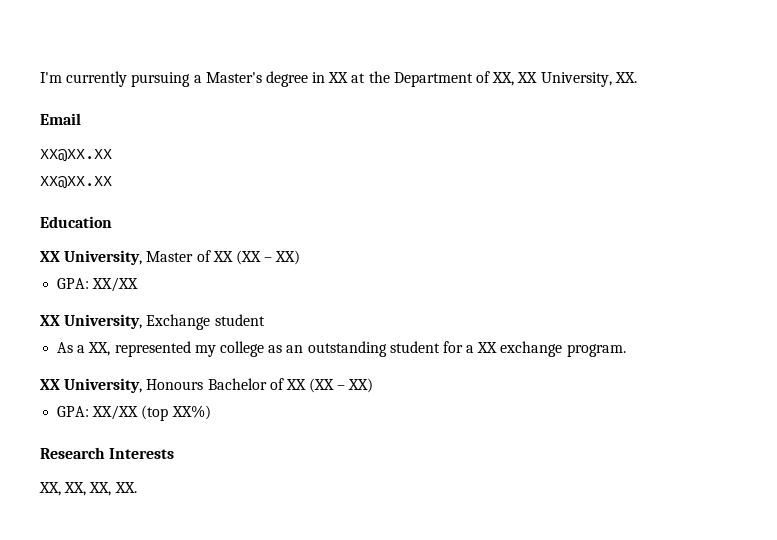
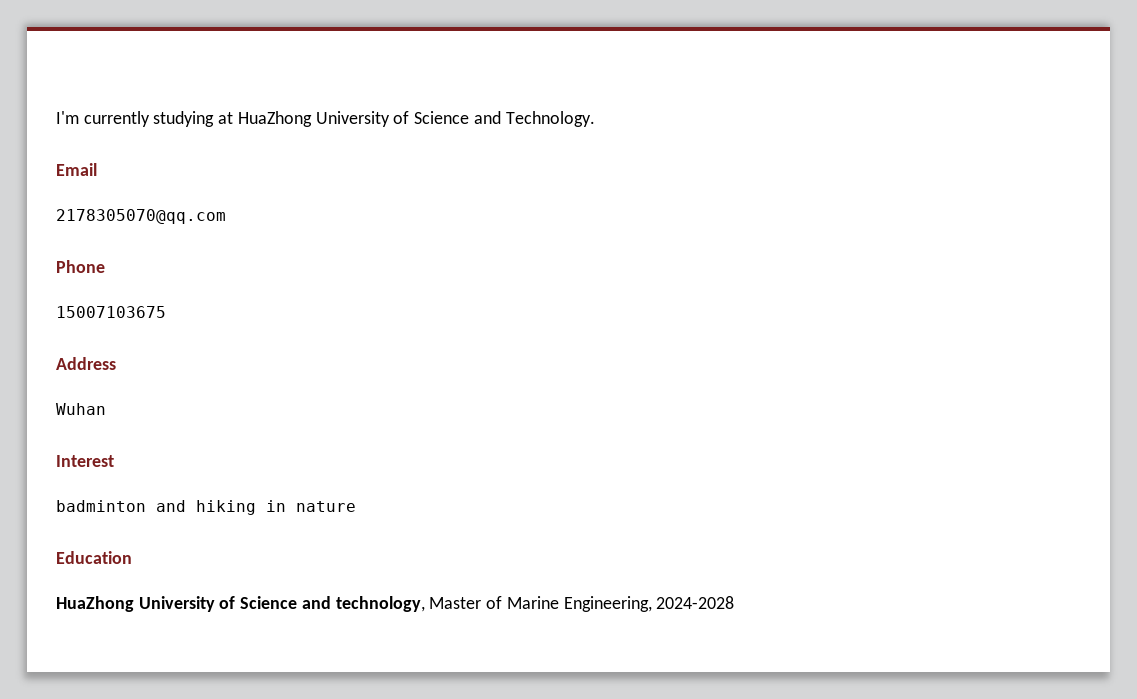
- I'm currently pursuing a Master's degree in XX at the Department of XX, XX University, XX.
+ I'm currently studying at HuaZhong University of Science and Technology.
  Email
- XX@XX.XX
- XX@XX.XX
+ 2178305070@qq.com
+ Phone
+ 15007103675
+ Address
+ Wuhan
+ Interest
+ badminton and hiking in nature
  Education
- XX University, Master of XX (XX – XX)
- GPA: XX/XX
- XX University, Exchange student
- As a XX, represented my college as an outstanding student for a XX exchange program.
- XX University, Honours Bachelor of XX (XX – XX)
- GPA: XX/XX (top XX%)
- Research Interests
- XX, XX, XX, XX.
+ HuaZhong University of Science and technology, Master of Marine Engineering, 2024-2028

